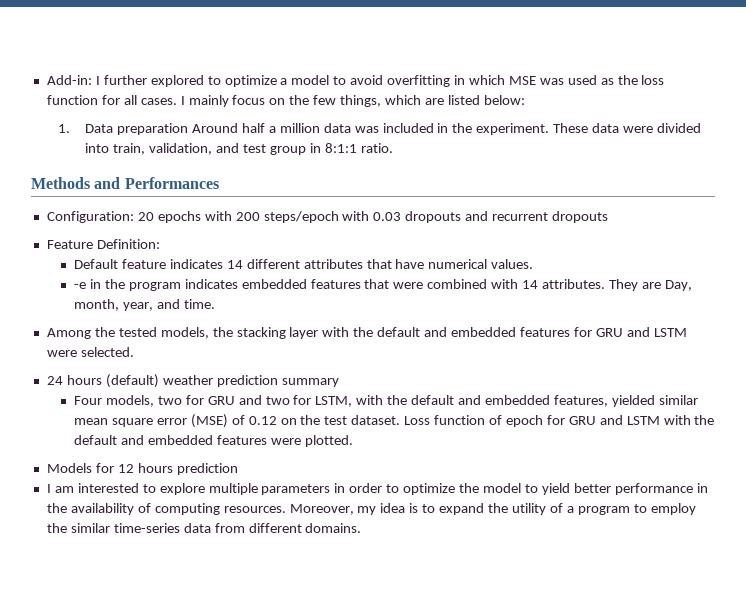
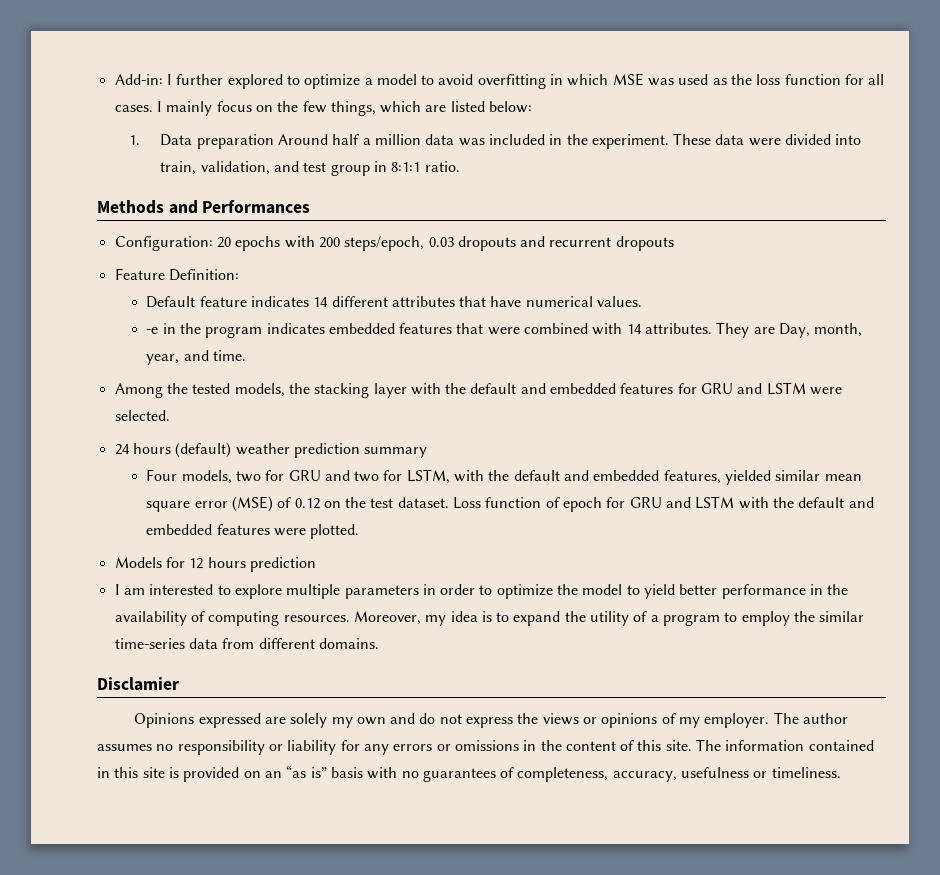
- Configuration: 20 epochs with 200 steps/epoch with 0.03 dropouts and recurrent dropouts
+ Configuration: 20 epochs with 200 steps/epoch, 0.03 dropouts and recurrent dropouts
+ Disclamier
+ Opinions expressed are solely my own and do not express the views or opinions of my employer. The author assumes no responsibility or liability for any errors or omissions in the content of this site. The information contained in this site is provided on an “as is” basis with no guarantees of completeness, accuracy, usefulness or timeliness.

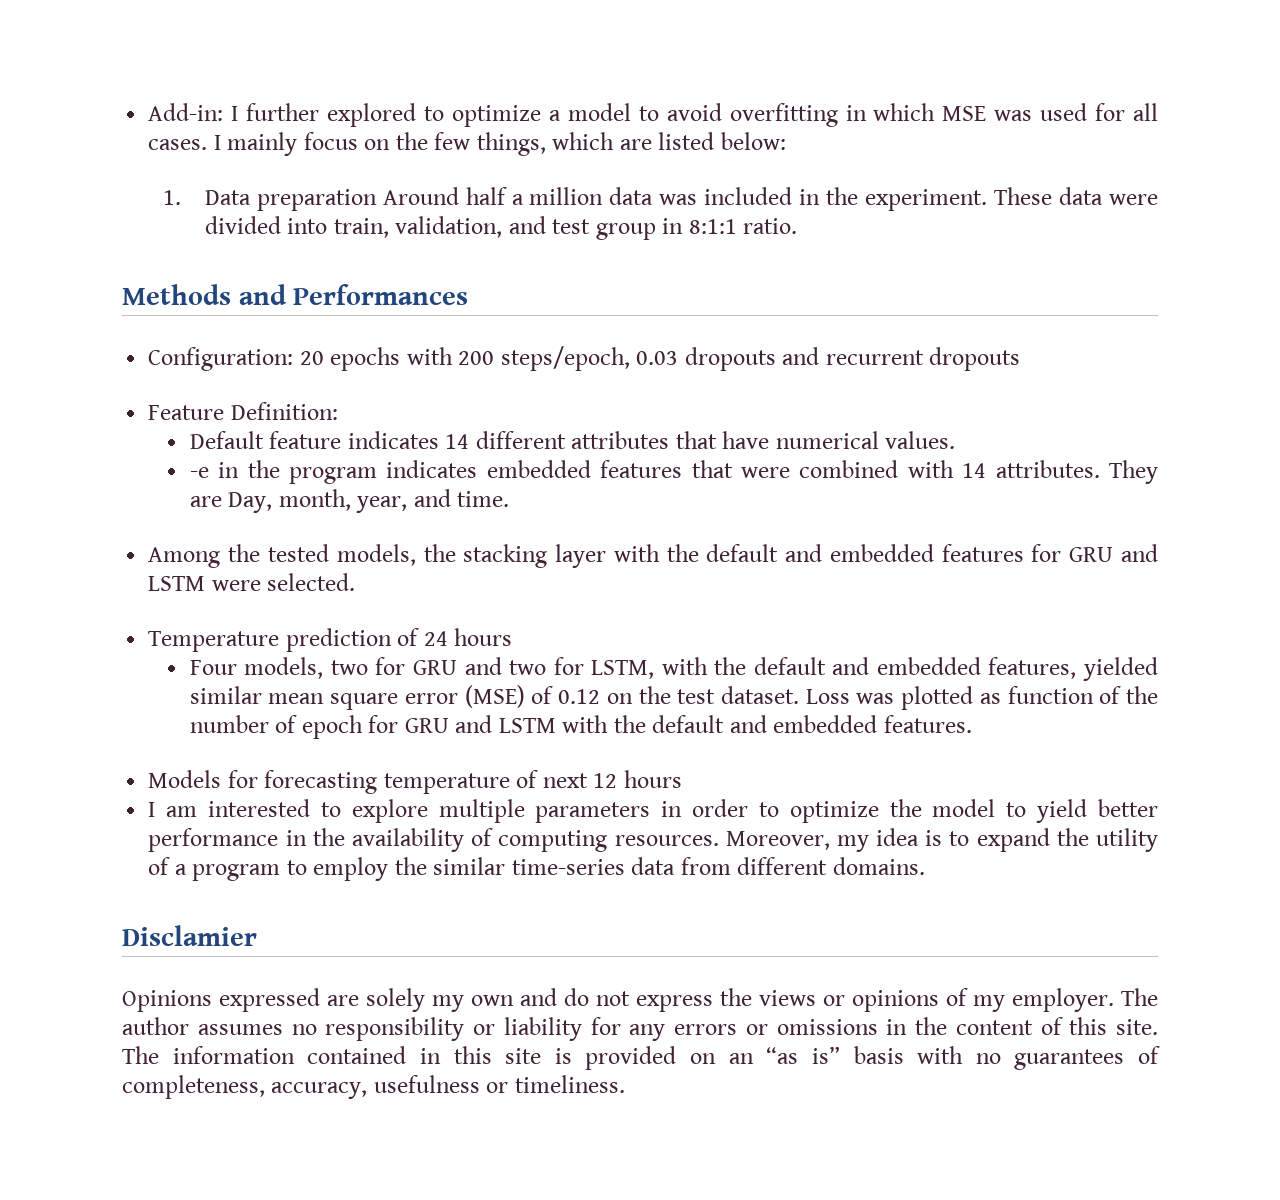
- Add-in: I further explored to optimize a model to avoid overfitting in which MSE was used as the loss function for all cases.
+ Add-in: I further explored to optimize a model to avoid overfitting in which MSE was used for all cases.
- 24 hours (default) weather prediction summary
+ Temperature prediction of 24 hours
- Loss function of epoch for GRU and LSTM with the default and embedded features were plotted.
+ Loss was plotted as function of the number of epoch for GRU and LSTM with the default and embedded features.
- Models for 12 hours prediction
+ Models for forecasting temperature of next 12 hours

